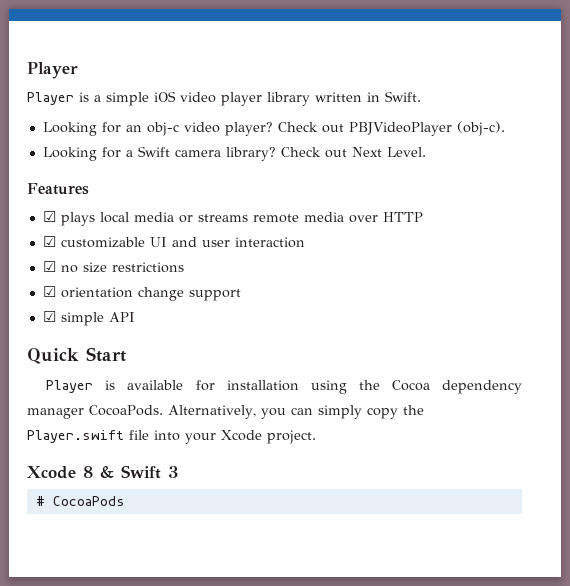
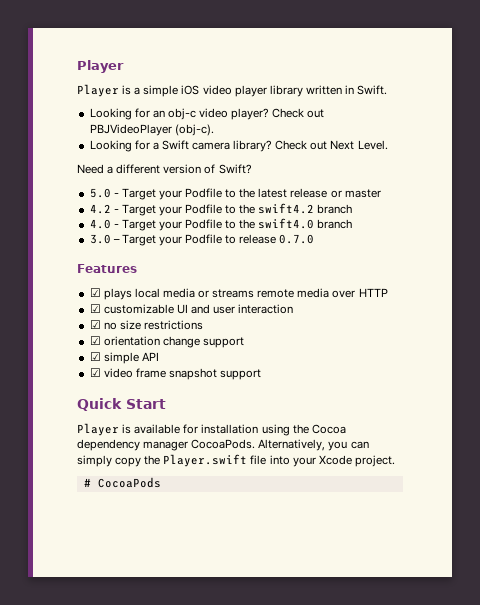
+ Need a different version of Swift?
+ 5.0 - Target your Podfile to the latest release or master
+ 4.2 - Target your Podfile to the swift4.2 branch
+ 4.0 - Target your Podfile to the swift4.0 branch
+ 3.0 – Target your Podfile to release 0.7.0
+ ☑ video frame snapshot support
- Xcode 8 & Swift 3

